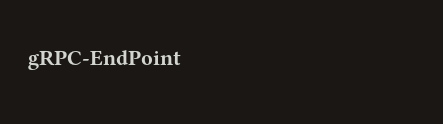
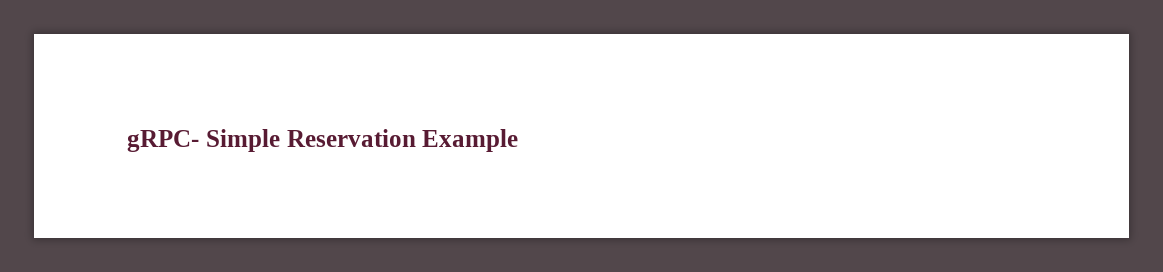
- gRPC-EndPoint
+ gRPC- Simple Reservation Example

